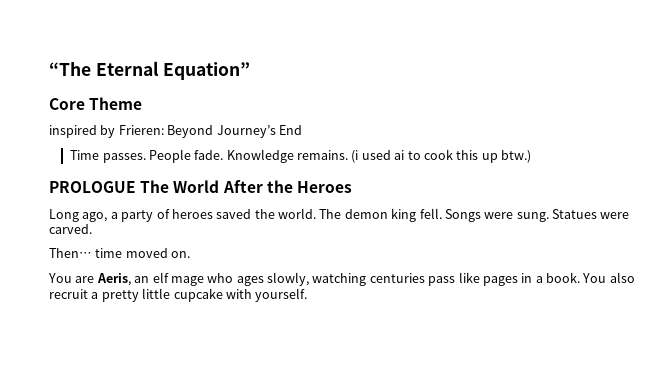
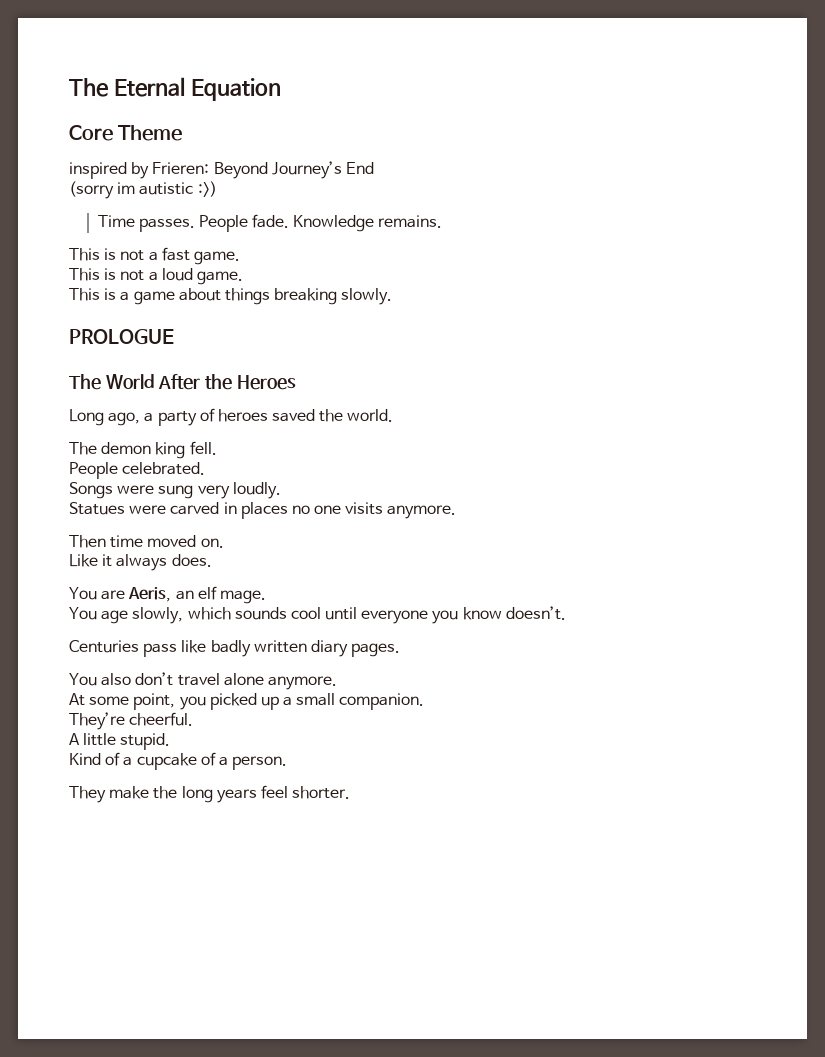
- “The Eternal Equation”
+ The Eternal Equation
+ (sorry im autistic :>)
- Knowledge remains. (i used ai to cook this up btw.)
+ Knowledge remains.
+ This is not a fast game.
+ This is not a loud game.
+ This is a game about things breaking slowly.
- PROLOGUE The World After the Heroes
+ PROLOGUE
+ The World After the Heroes
- Long ago, a party of heroes saved the world. The demon king fell. Songs were sung. Statues were carved.
- Then… time moved on.
+ Long ago, a party of heroes saved the world.
+ The demon king fell.
+ People celebrated.
+ Songs were sung very loudly.
+ Statues were carved in places no one visits anymore.
+ Then time moved on.
+ Like it always does.
- You are Aeris, an elf mage who ages slowly, watching centuries pass like pages in a book. You also recruit a pretty little cupcake with yourself.
+ You are Aeris, an elf mage.
+ You age slowly, which sounds cool until everyone you know doesn’t.
+ Centuries pass like badly written diary pages.
+ You also don’t travel alone anymore.
+ At some point, you picked up a small companion.
+ They’re cheerful.
+ A little stupid.
+ Kind of a cupcake of a person.
+ They make the long years feel shorter.

